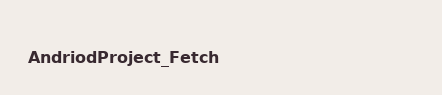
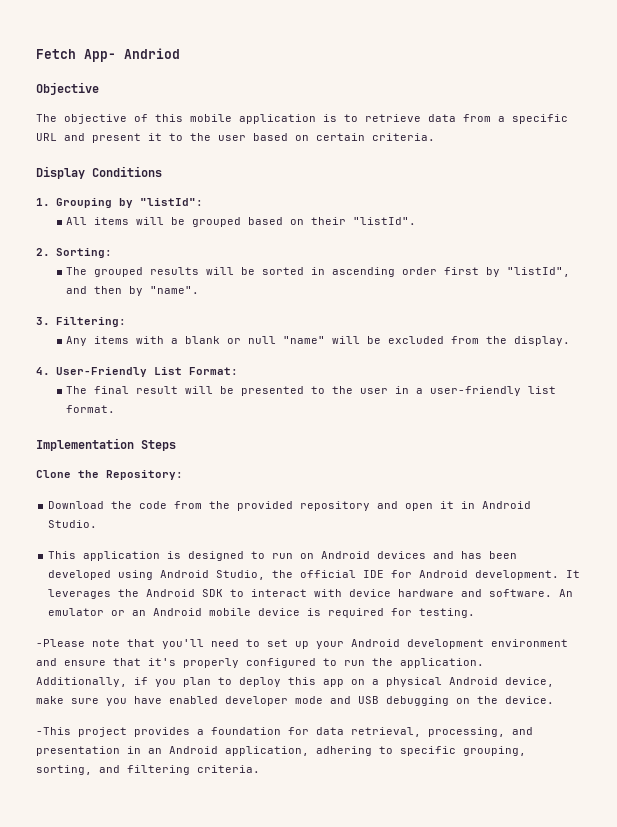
- AndriodProject_Fetch
+ Fetch App- Andriod
+ Objective
+ The objective of this mobile application is to retrieve data from a specific URL and present it to the user based on certain criteria.
+ Display Conditions
+ 1. Grouping by "listId":
+ All items will be grouped based on their "listId".
+ 2. Sorting:
+ The grouped results will be sorted in ascending order first by "listId", and then by "name".
+ 3. Filtering:
+ Any items with a blank or null "name" will be excluded from the display.
+ 4. User-Friendly List Format:
+ The final result will be presented to the user in a user-friendly list format.
+ Implementation Steps
+ Clone the Repository:
+ Download the code from the provided repository and open it in Android Studio.
+ This application is designed to run on Android devices and has been developed using Android Studio, the official IDE for Android development. It leverages the Android SDK to interact with device hardware and software. An emulator or an Android mobile device is required for testing.
+ -Please note that you'll need to set up your Android development environment and ensure that it's properly configured to run the application. Additionally, if you plan to deploy this app on a physical Android device, make sure you have enabled developer mode and USB debugging on the device.
+ -This project provides a foundation for data retrieval, processing, and presentation in an Android application, adhering to specific grouping, sorting, and filtering criteria.

